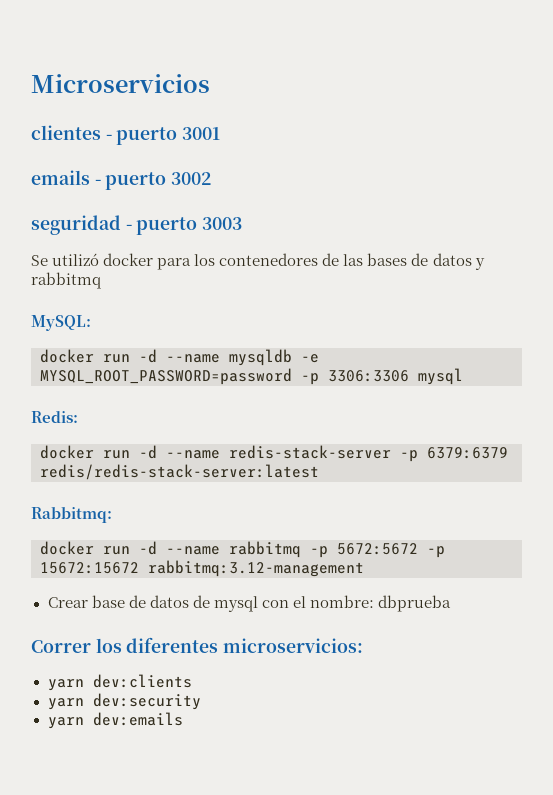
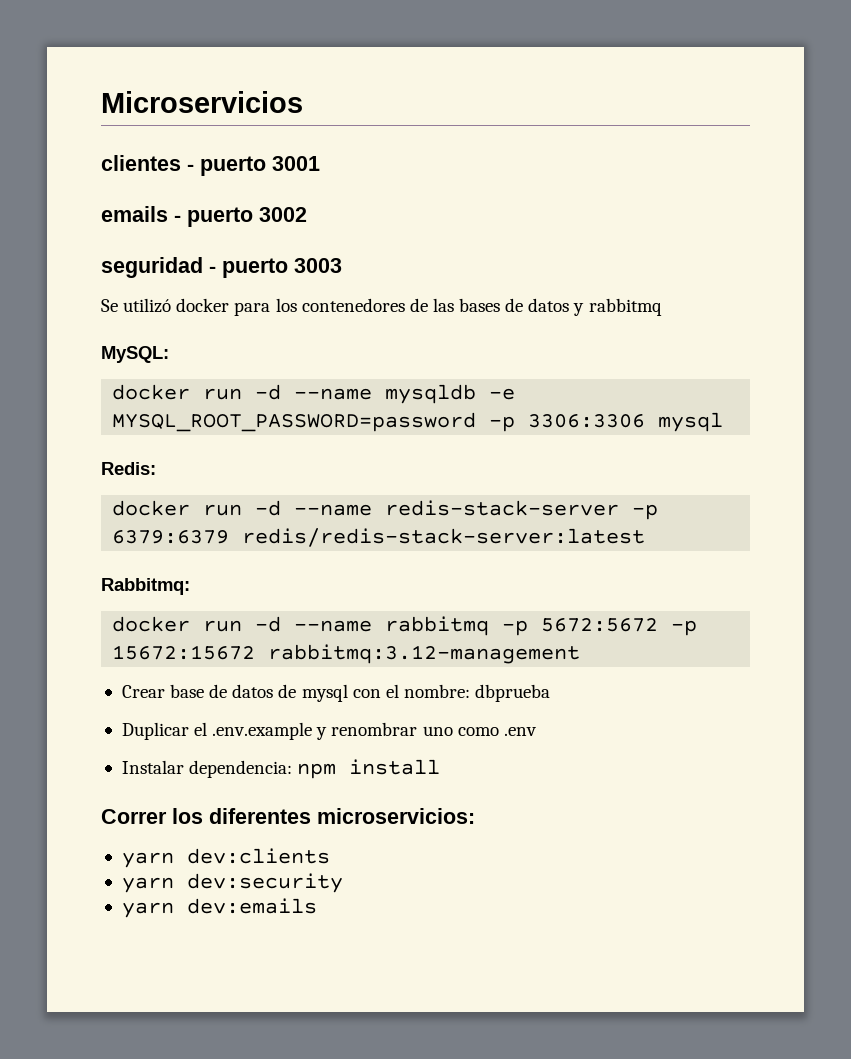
+ Duplicar el .env.example y renombrar uno como .env
+ Instalar dependencia: npm install

